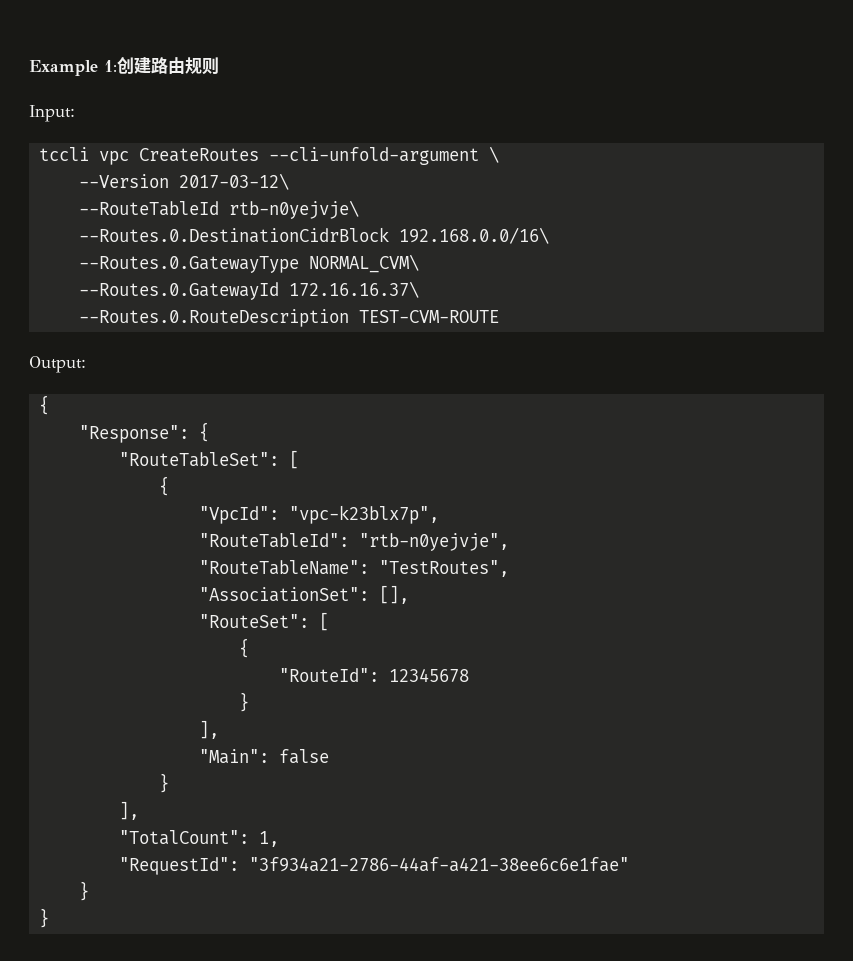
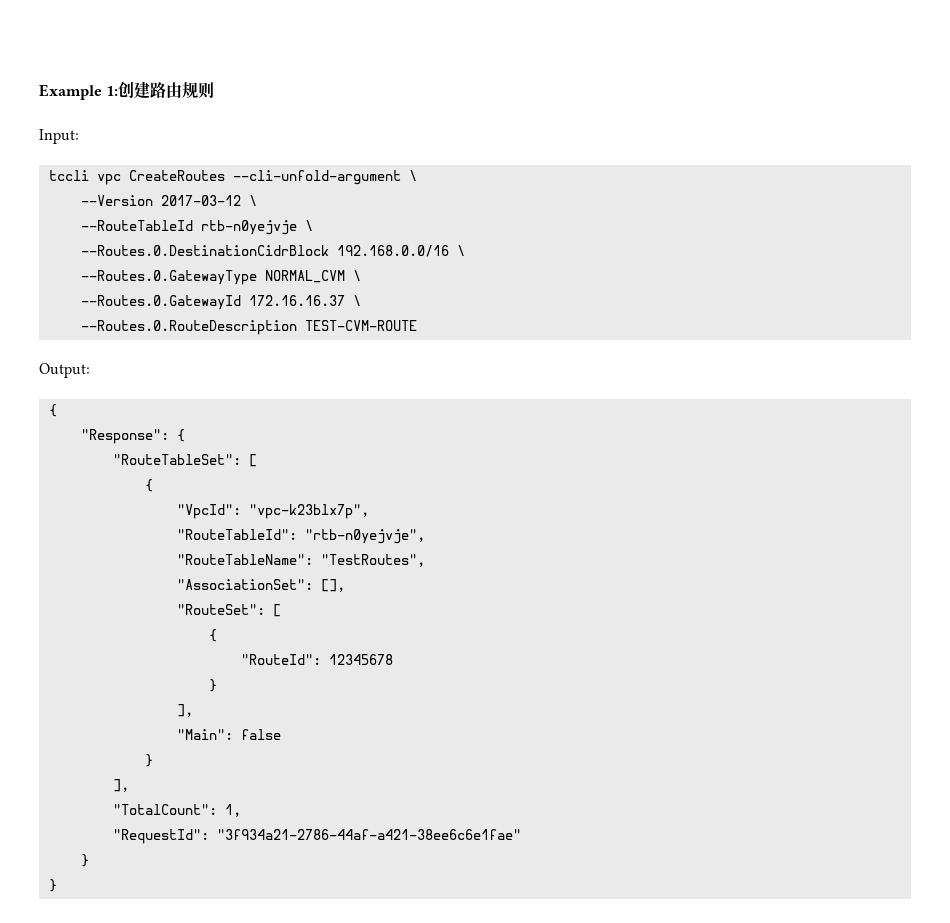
- --Version 2017-03-12\
+ --Version 2017-03-12 \
- --RouteTableId rtb-n0yejvje\
+ --RouteTableId rtb-n0yejvje \
- --Routes.0.DestinationCidrBlock 192.168.0.0/16\
+ --Routes.0.DestinationCidrBlock 192.168.0.0/16 \
- --Routes.0.GatewayType NORMAL_CVM\
+ --Routes.0.GatewayType NORMAL_CVM \
- --Routes.0.GatewayId 172.16.16.37\
+ --Routes.0.GatewayId 172.16.16.37 \

